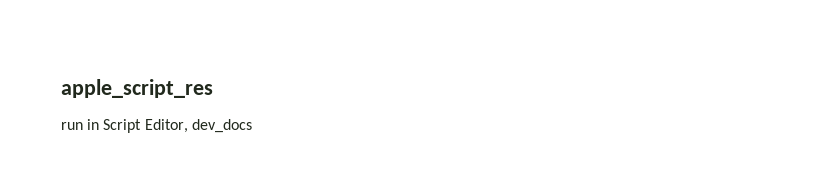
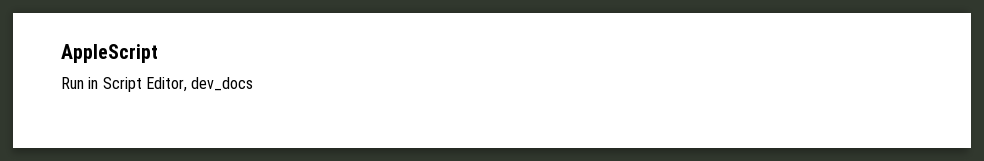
- apple_script_res
- run in Script Editor, dev_docs
+ AppleScript
+ Run in Script Editor, dev_docs

